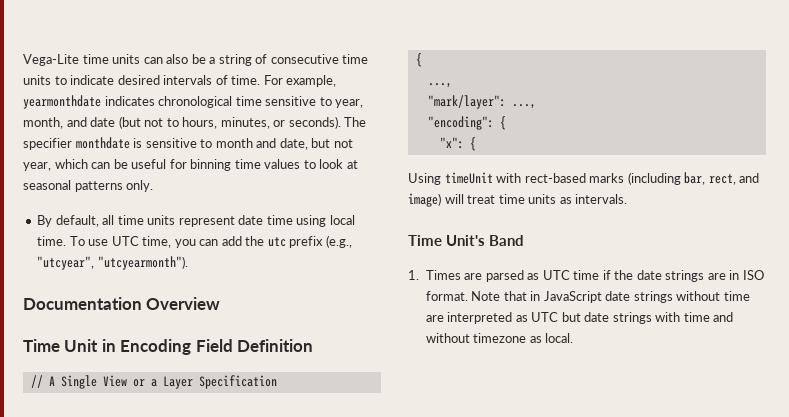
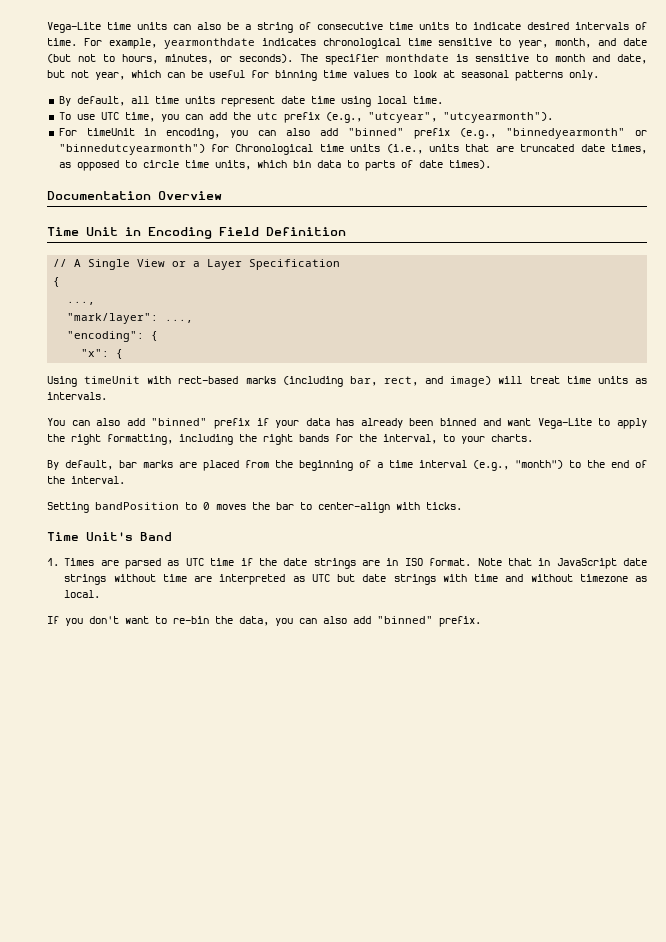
- By default, all time units represent date time using local time. To use UTC time, you can add the utc prefix (e.g., "utcyear", "utcyearmonth").
+ By default, all time units represent date time using local time.
+ To use UTC time, you can add the utc prefix (e.g., "utcyear", "utcyearmonth").
+ For timeUnit in encoding, you can also add "binned" prefix (e.g., "binnedyearmonth" or "binnedutcyearmonth") for Chronological time units (i.e., units that are truncated date times, as opposed to circle time units, which bin data to parts of date times).
+ You can also add "binned" prefix if your data has already been binned and want Vega-Lite to apply the right formatting, including the right bands for the interval, to your charts.
+ By default, bar marks are placed from the beginning of a time interval (e.g., "month") to the end of the interval.
+ Setting bandPosition to 0 moves the bar to center-align with ticks.
+ If you don't want to re-bin the data, you can also add "binned" prefix.

